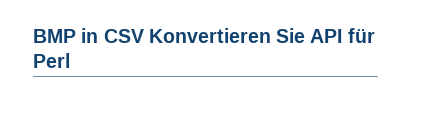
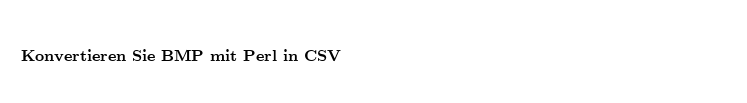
- BMP in CSV Konvertieren Sie API für Perl
+ Konvertieren Sie BMP mit Perl in CSV

